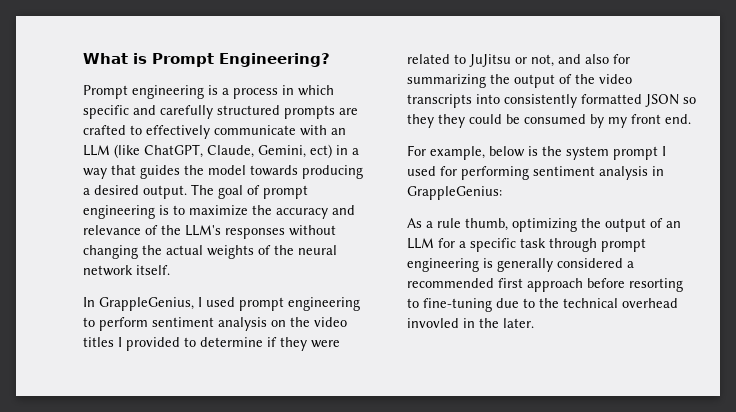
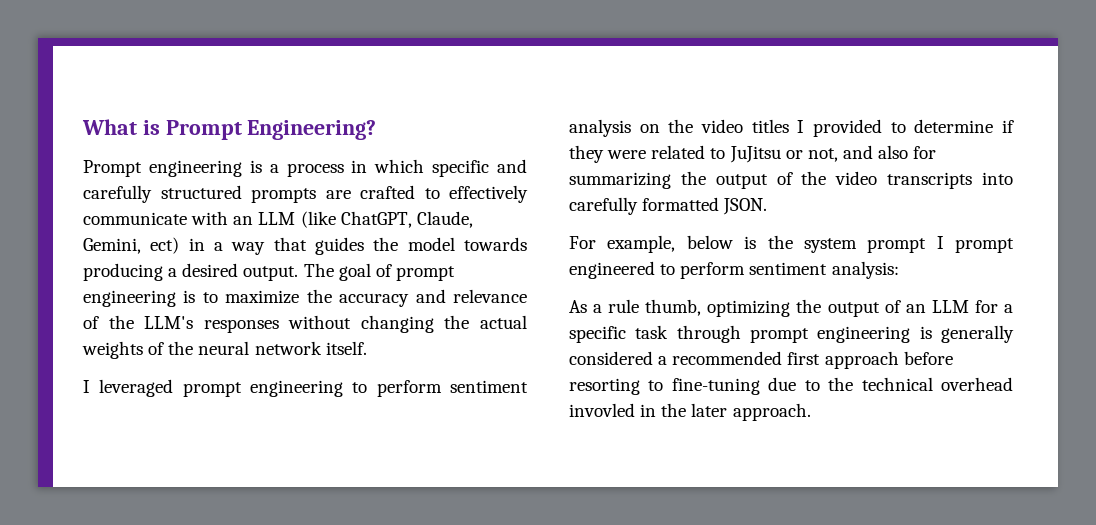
- In GrappleGenius, I used prompt engineering to perform sentiment analysis on the video titles I provided to determine if they were related to JuJitsu or not, and also for summarizing the output of the video transcripts into consistently formatted JSON so they they could be consumed by my front end.
+ I leveraged prompt engineering to perform sentiment analysis on the video titles I provided to determine if they were related to JuJitsu or not, and also for summarizing the output of the video transcripts into carefully formatted JSON.
- For example, below is the system prompt I used for performing sentiment analysis in GrappleGenius:
+ For example, below is the system prompt I prompt engineered to perform sentiment analysis:
- As a rule thumb, optimizing the output of an LLM for a specific task through prompt engineering is generally considered a recommended first approach before resorting to fine-tuning due to the technical overhead invovled in the later.
+ As a rule thumb, optimizing the output of an LLM for a specific task through prompt engineering is generally considered a recommended first approach before resorting to fine-tuning due to the technical overhead invovled in the later approach.

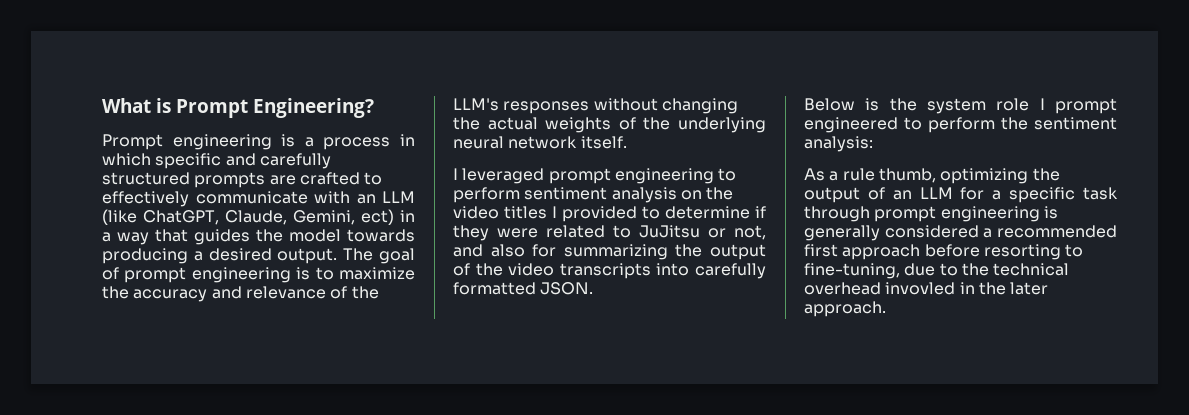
- The goal of prompt engineering is to maximize the accuracy and relevance of the LLM's responses without changing the actual weights of the neural network itself.
+ The goal of prompt engineering is to maximize the accuracy and relevance of the LLM's responses without changing the actual weights of the underlying neural network itself.
- For example, below is the system prompt I prompt engineered to perform sentiment analysis:
+ Below is the system role I prompt engineered to perform the sentiment analysis:
- As a rule thumb, optimizing the output of an LLM for a specific task through prompt engineering is generally considered a recommended first approach before resorting to fine-tuning due to the technical overhead invovled in the later approach.
+ As a rule thumb, optimizing the output of an LLM for a specific task through prompt engineering is generally considered a recommended first approach before resorting to fine-tuning, due to the technical overhead invovled in the later approach.

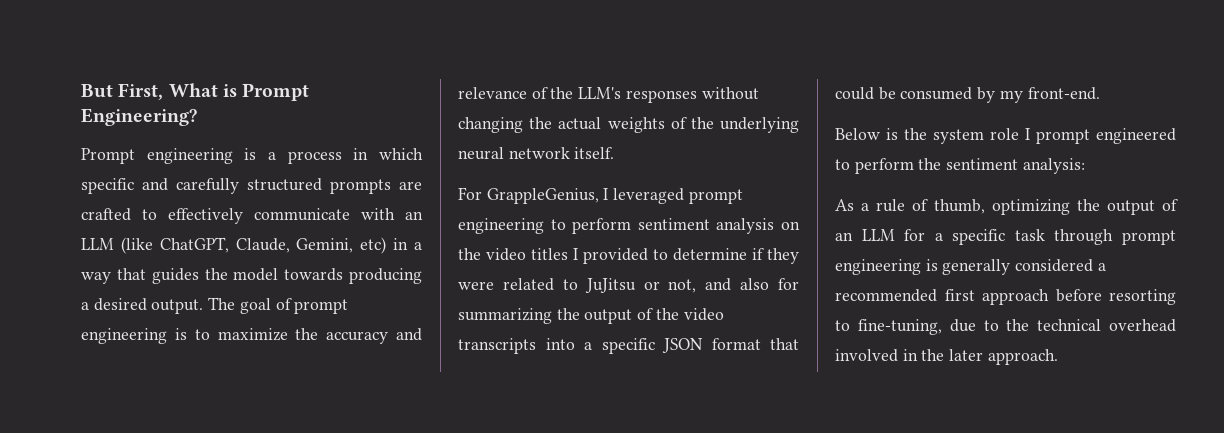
- What is Prompt Engineering?
+ But First, What is Prompt Engineering?
- Prompt engineering is a process in which specific and carefully structured prompts are crafted to effectively communicate with an LLM (like ChatGPT, Claude, Gemini, ect) in a way that guides the model towards producing a desired output.
+ Prompt engineering is a process in which specific and carefully structured prompts are crafted to effectively communicate with an LLM (like ChatGPT, Claude, Gemini, etc) in a way that guides the model towards producing a desired output.
- I leveraged prompt engineering to perform sentiment analysis on the video titles I provided to determine if they were related to JuJitsu or not, and also for summarizing the output of the video transcripts into carefully formatted JSON.
+ For GrappleGenius, I leveraged prompt engineering to perform sentiment analysis on the video titles I provided to determine if they were related to JuJitsu or not, and also for summarizing the output of the video transcripts into a specific JSON format that could be consumed by my front-end.
- As a rule thumb, optimizing the output of an LLM for a specific task through prompt engineering is generally considered a recommended first approach before resorting to fine-tuning, due to the technical overhead invovled in the later approach.
+ As a rule of thumb, optimizing the output of an LLM for a specific task through prompt engineering is generally considered a recommended first approach before resorting to fine-tuning, due to the technical overhead involved in the later approach.

